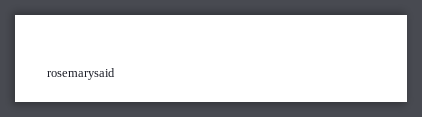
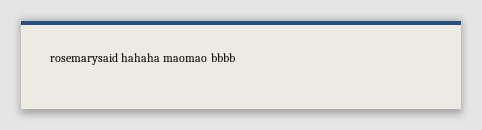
- rosemarysaid
+ rosemarysaid hahaha maomao bbbb

